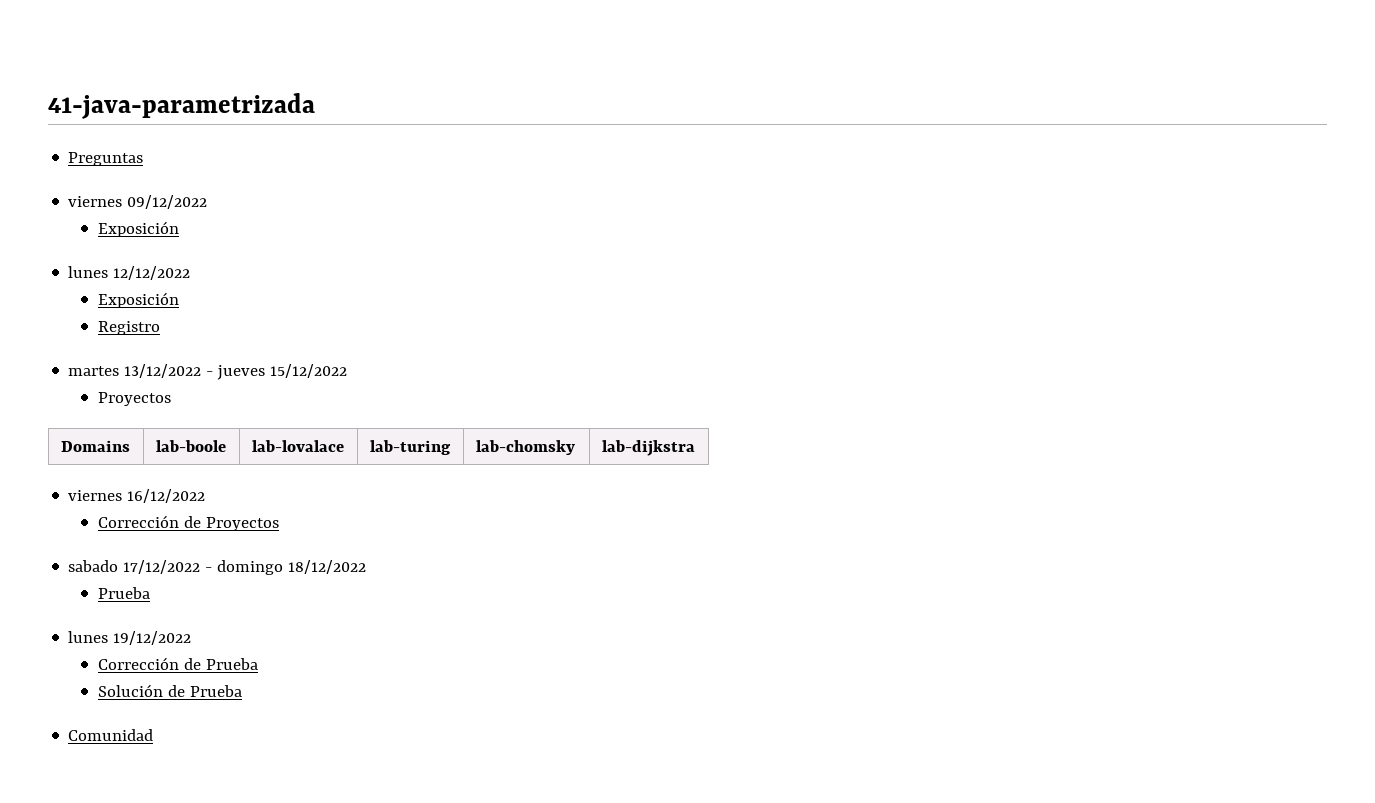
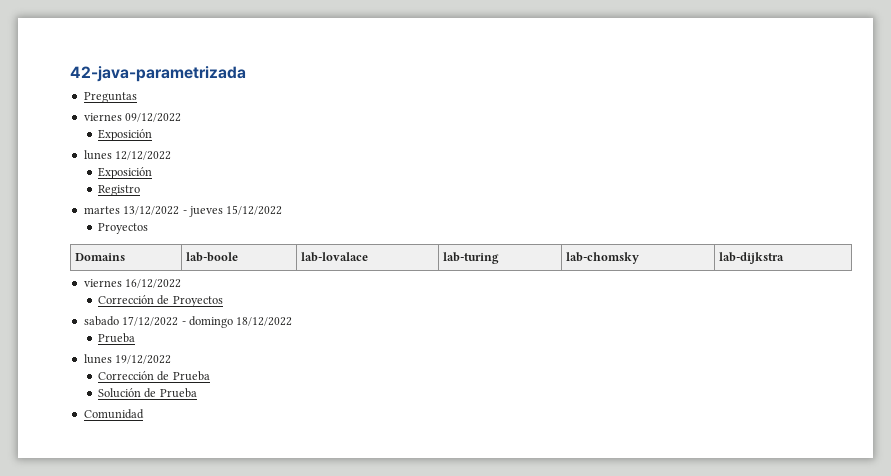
- 41-java-parametrizada
+ 42-java-parametrizada

